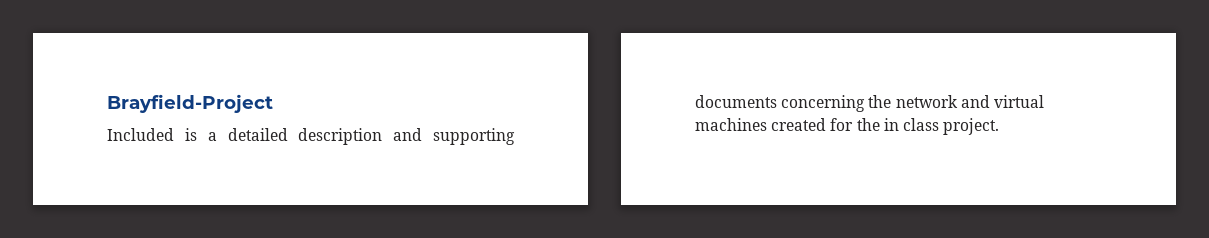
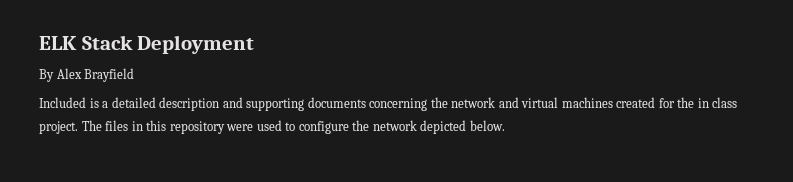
- Brayfield-Project
+ ELK Stack Deployment
+ By Alex Brayfield
+ The files in this repository were used to configure the network depicted below.

